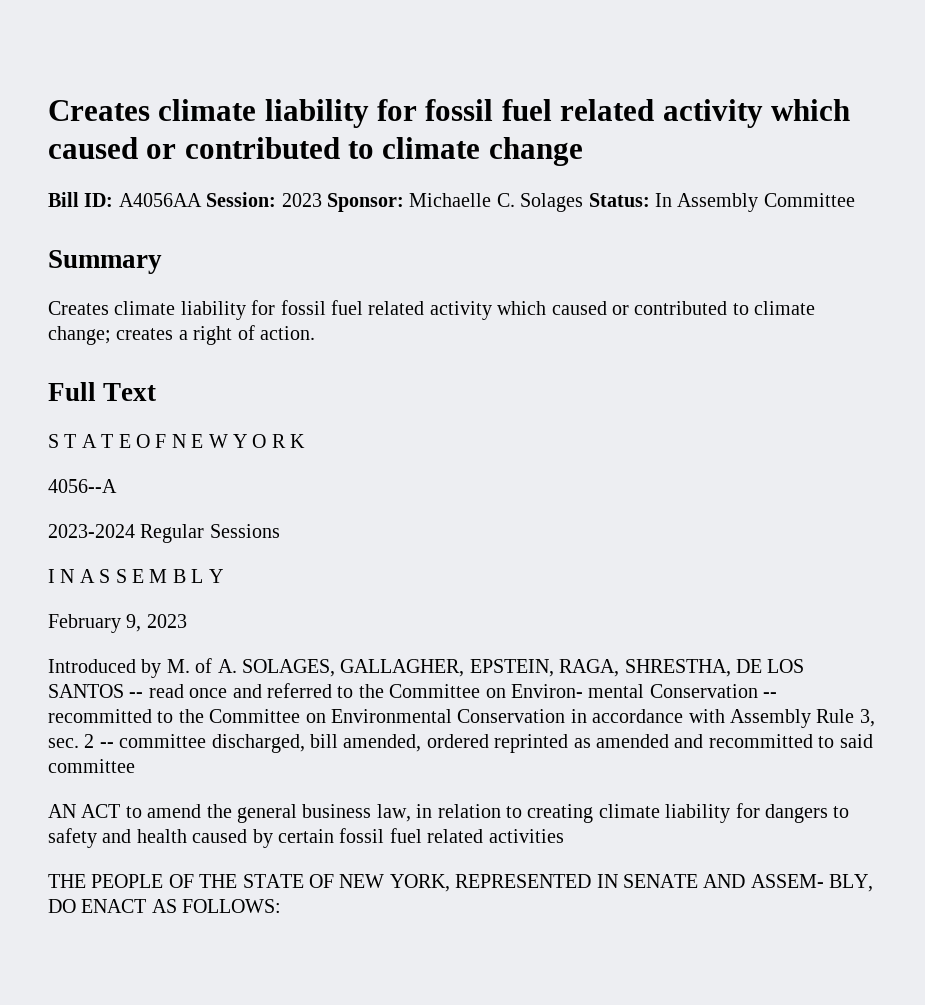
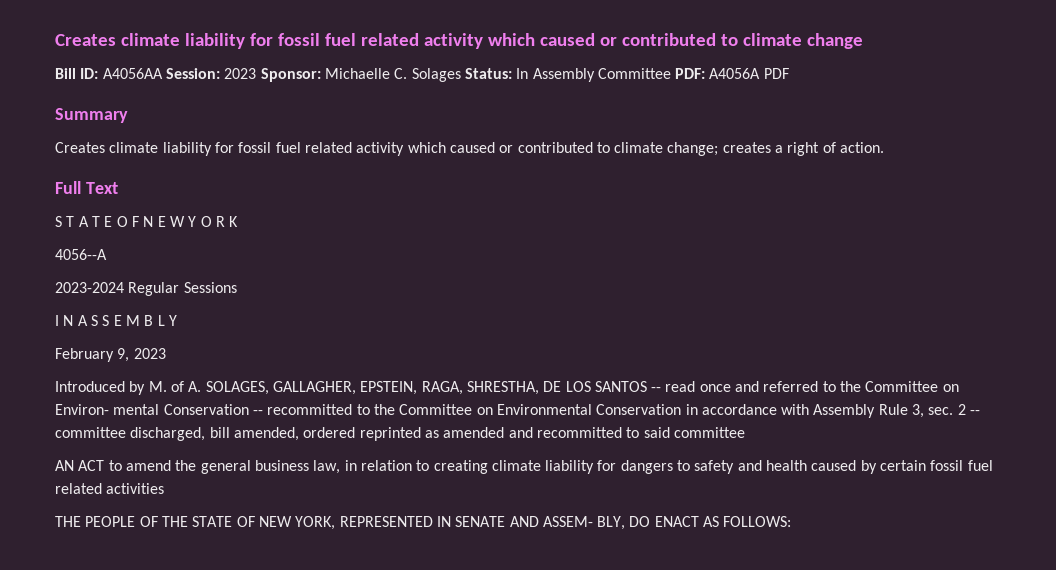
- Bill ID: A4056AA Session: 2023 Sponsor: Michaelle C. Solages Status: In Assembly Committee
+ Bill ID: A4056AA Session: 2023 Sponsor: Michaelle C. Solages Status: In Assembly Committee PDF: A4056A PDF

